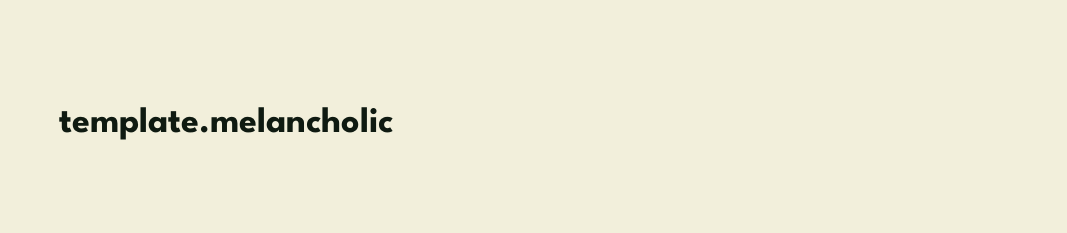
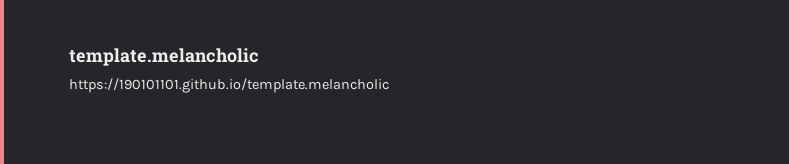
+ https://190101101.github.io/template.melancholic

